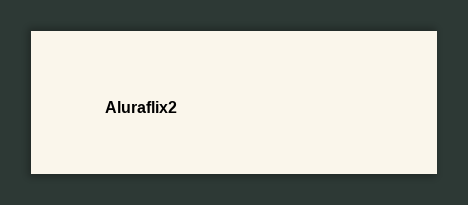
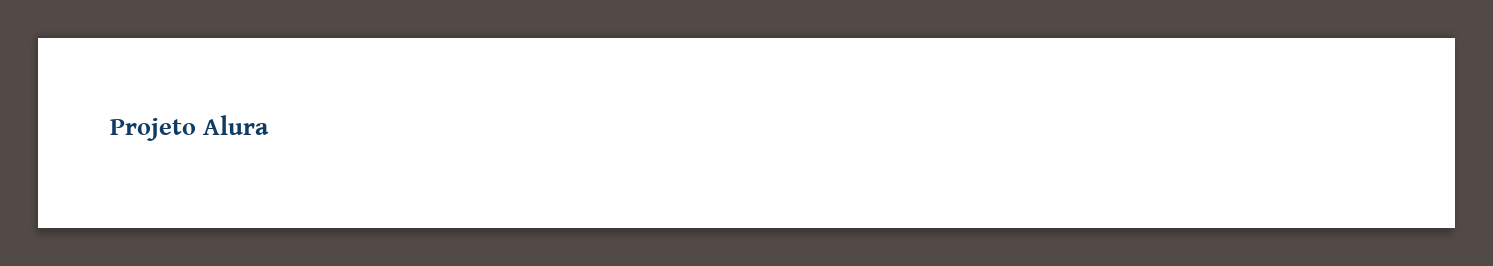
- Aluraflix2
+ Projeto Alura

